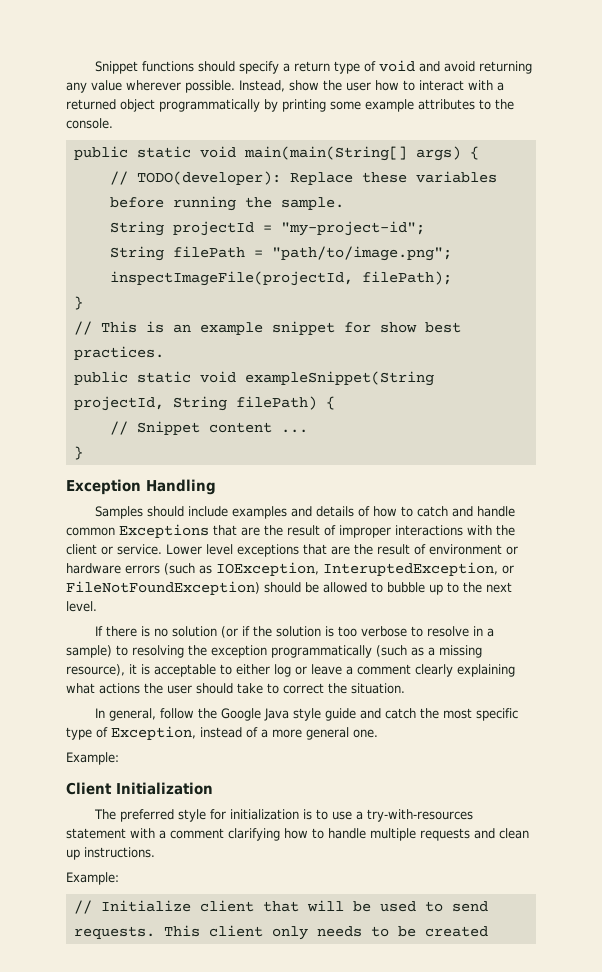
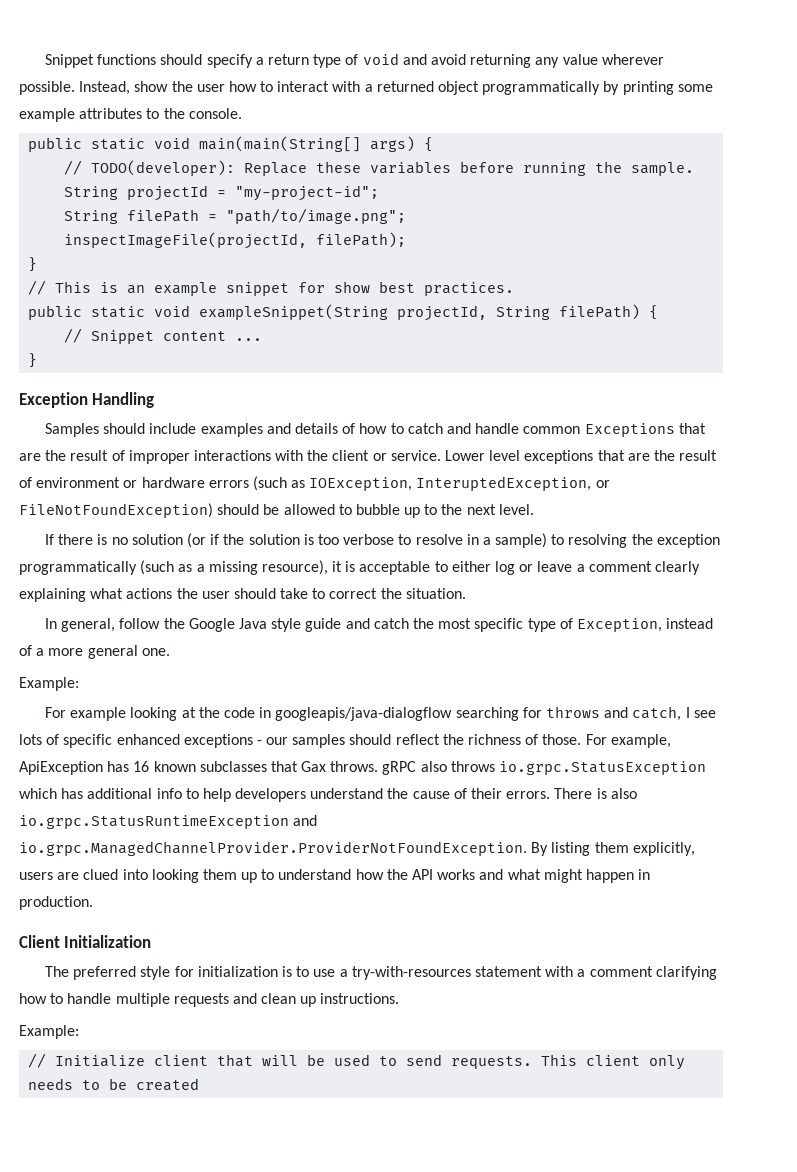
+ For example looking at the code in googleapis/java-dialogflow searching for throws and catch, I see lots of specific enhanced exceptions - our samples should reflect the richness of those. For example, ApiException has 16 known subclasses that Gax throws. gRPC also throws io.grpc.StatusException which has additional info to help developers understand the cause of their errors. There is also io.grpc.StatusRuntimeException and io.grpc.ManagedChannelProvider.ProviderNotFoundException. By listing them explicitly, users are clued into looking them up to understand how the API works and what might happen in production.

